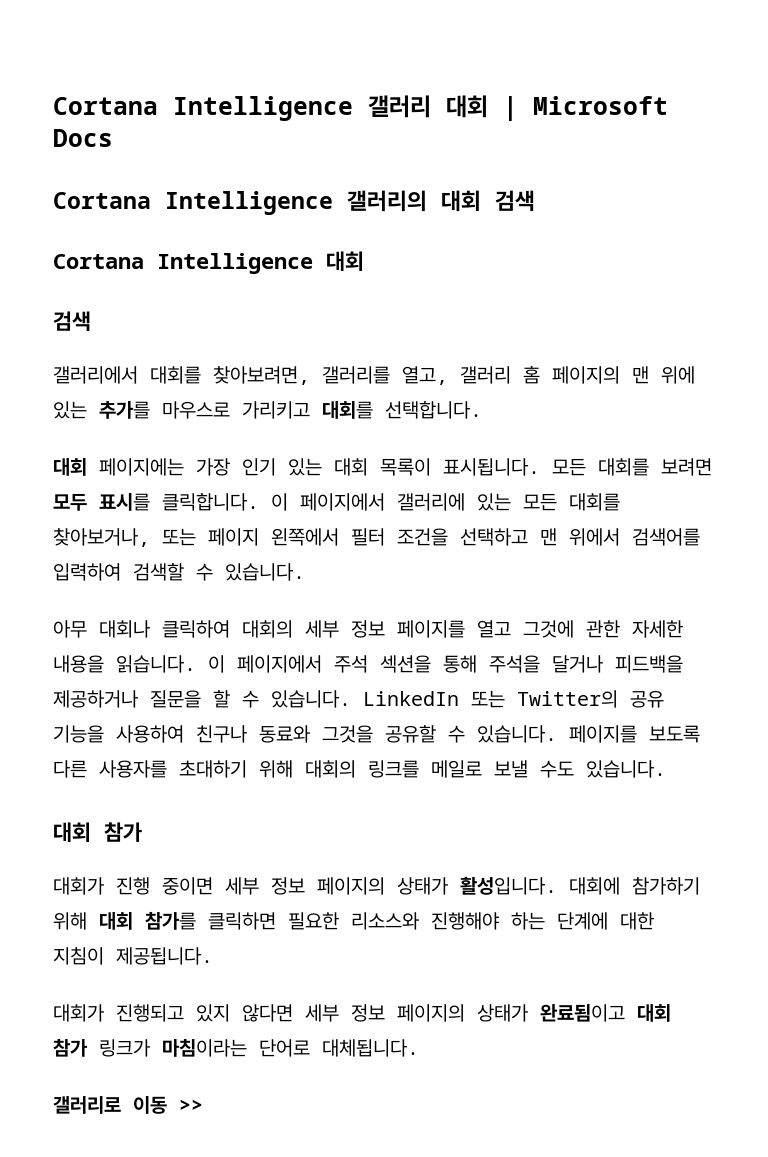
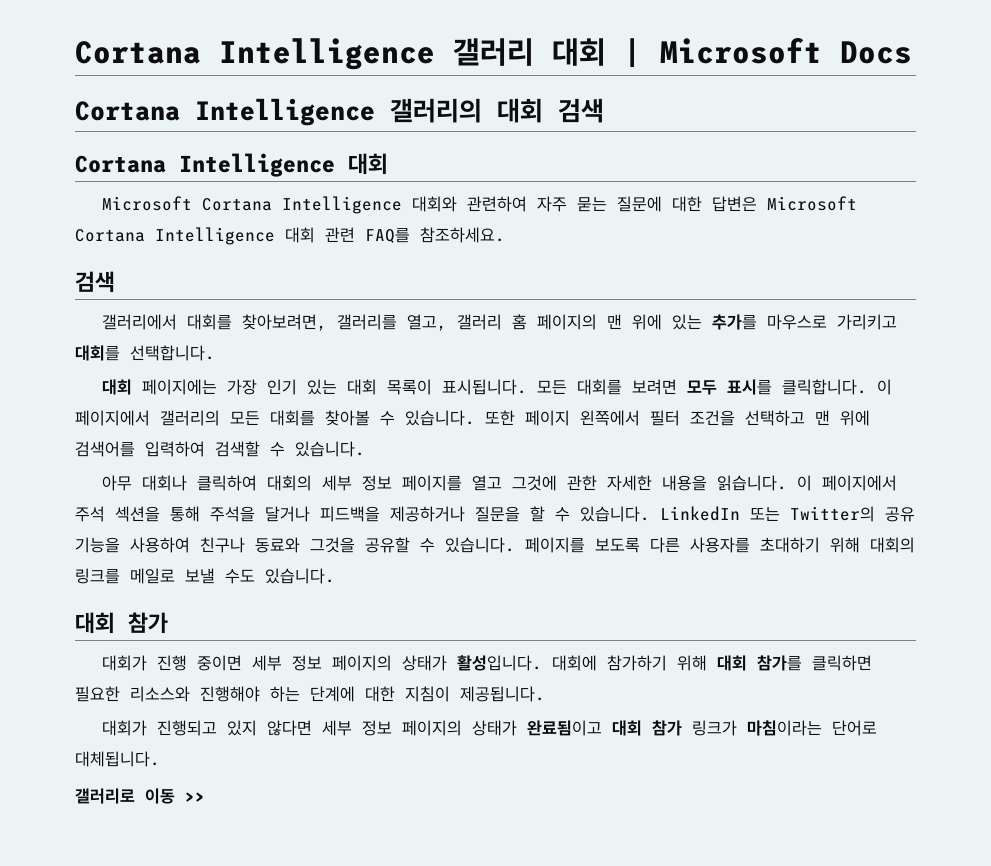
+ Microsoft Cortana Intelligence 대회와 관련하여 자주 묻는 질문에 대한 답변은 Microsoft Cortana Intelligence 대회 관련 FAQ를 참조하세요.
- 이 페이지에서 갤러리에 있는 모든 대회를 찾아보거나, 또는 페이지 왼쪽에서 필터 조건을 선택하고 맨 위에서 검색어를 입력하여 검색할 수 있습니다.
+ 이 페이지에서 갤러리의 모든 대회를 찾아볼 수 있습니다. 또한 페이지 왼쪽에서 필터 조건을 선택하고 맨 위에 검색어를 입력하여 검색할 수 있습니다.

